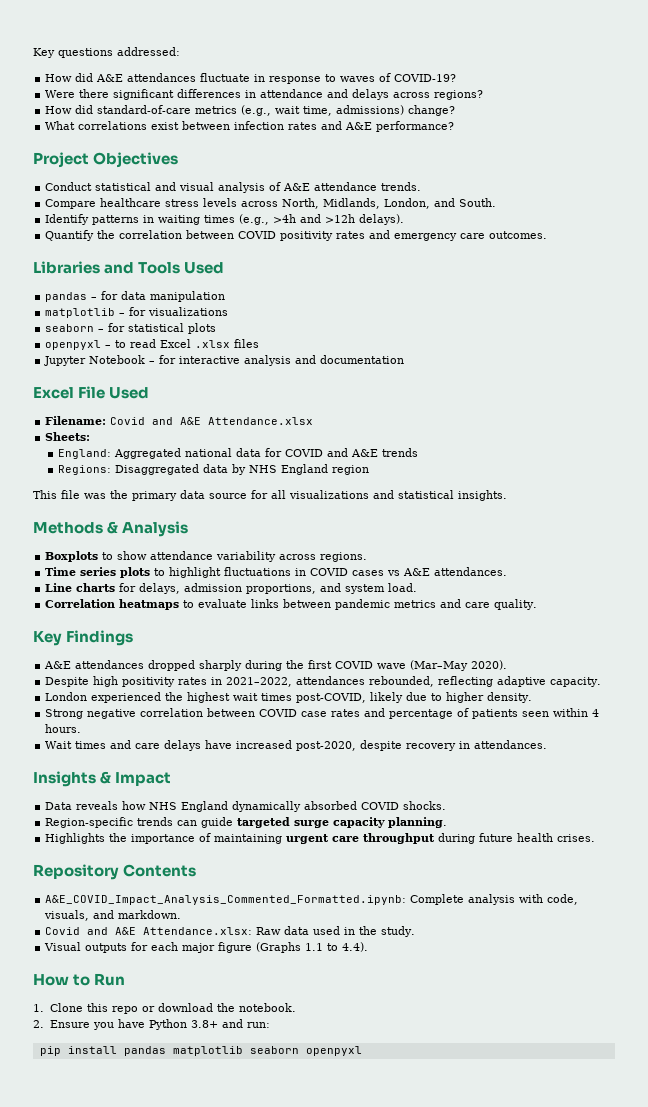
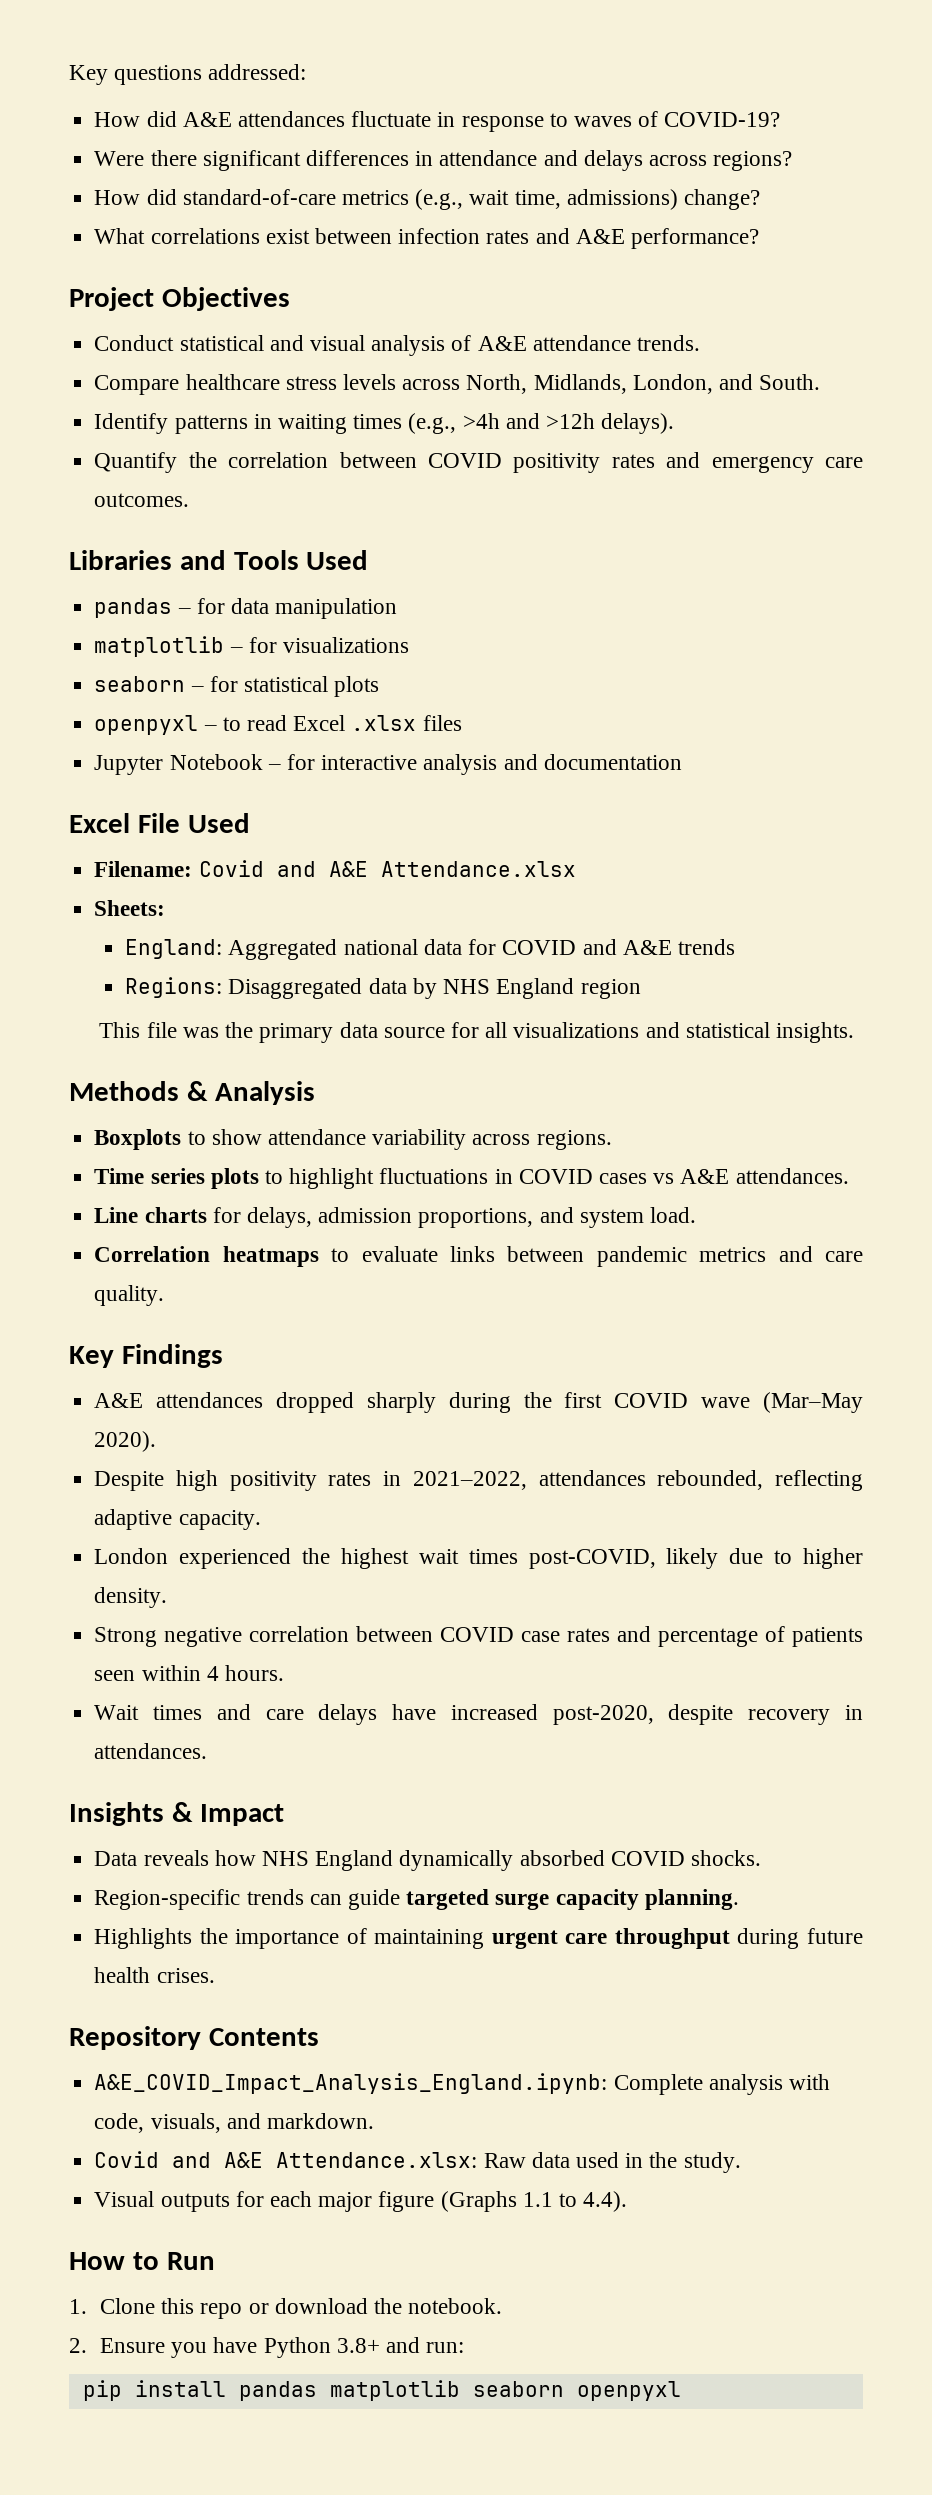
- A&E_COVID_Impact_Analysis_Commented_Formatted.ipynb: Complete analysis with code, visuals, and markdown.
+ A&E_COVID_Impact_Analysis_England.ipynb: Complete analysis with code, visuals, and markdown.

